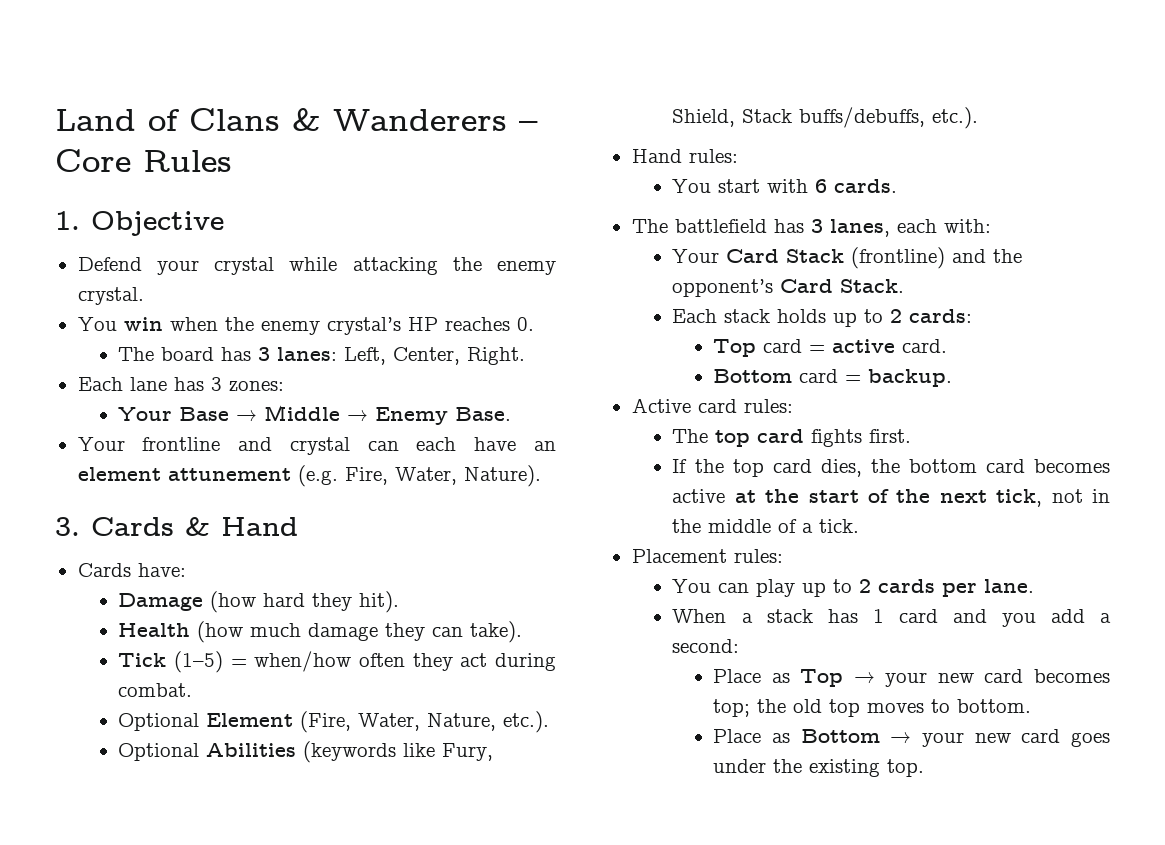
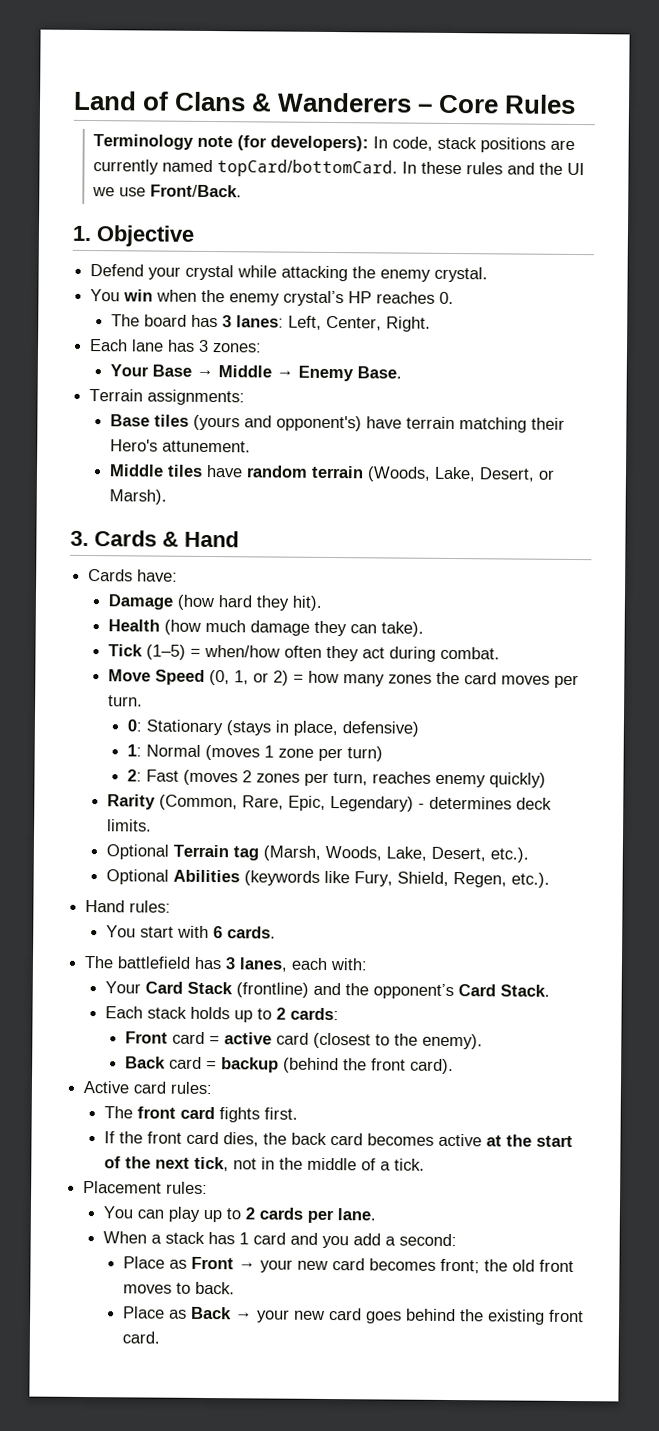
+ Terminology note (for developers): In code, stack positions are currently named topCard/bottomCard. In these rules and the UI we use Front/Back.
- Your frontline and crystal can each have an element attunement (e.g. Fire, Water, Nature).
+ Terrain assignments:
+ Base tiles (yours and opponent's) have terrain matching their Hero's attunement.
+ Middle tiles have random terrain (Woods, Lake, Desert, or Marsh).
- Optional Element (Fire, Water, Nature, etc.).
+ Move Speed (0, 1, or 2) = how many zones the card moves per turn.
+ 0: Stationary (stays in place, defensive)
+ 1: Normal (moves 1 zone per turn)
+ 2: Fast (moves 2 zones per turn, reaches enemy quickly)
+ Rarity (Common, Rare, Epic, Legendary) - determines deck limits.
+ Optional Terrain tag (Marsh, Woods, Lake, Desert, etc.).
- Optional Abilities (keywords like Fury, Shield, Stack buffs/debuffs, etc.).
+ Optional Abilities (keywords like Fury, Shield, Regen, etc.).
- Top card = active card.
- Bottom card = backup.
+ Front card = active card (closest to the enemy).
+ Back card = backup (behind the front card).
- The top card fights first.
+ The front card fights first.
- If the top card dies, the bottom card becomes active at the start of the next tick, not in the middle of a tick.
+ If the front card dies, the back card becomes active at the start of the next tick, not in the middle of a tick.
- Place as Top → your new card becomes top; the old top moves to bottom.
- Place as Bottom → your new card goes under the existing top.
+ Place as Front → your new card becomes front; the old front moves to back.
+ Place as Back → your new card goes behind the existing front card.

